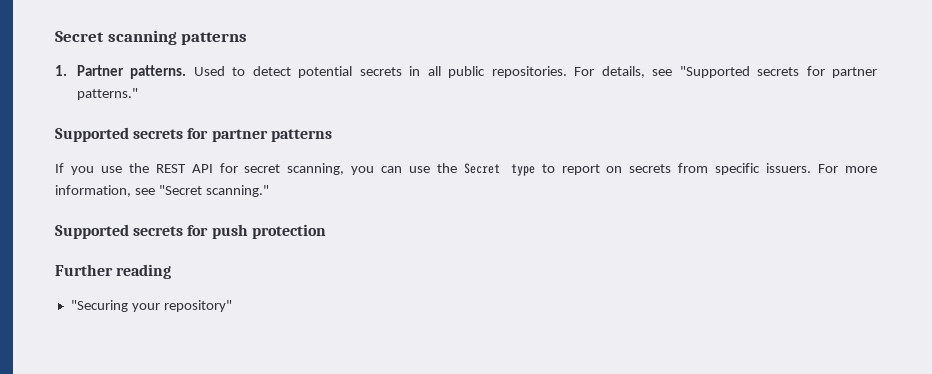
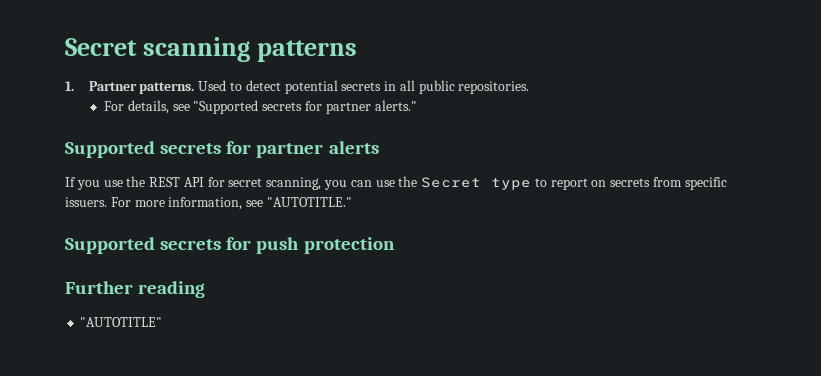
- Used to detect potential secrets in all public repositories. For details, see "Supported secrets for partner patterns."
+ Used to detect potential secrets in all public repositories.
+ For details, see "Supported secrets for partner alerts."
- Supported secrets for partner patterns
+ Supported secrets for partner alerts
- For more information, see "Secret scanning."
+ For more information, see "AUTOTITLE."
- "Securing your repository"
+ "AUTOTITLE"

